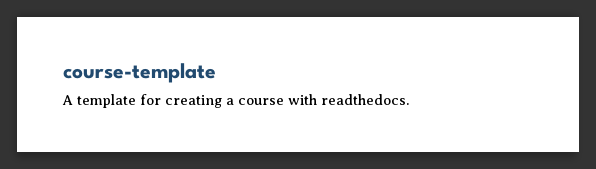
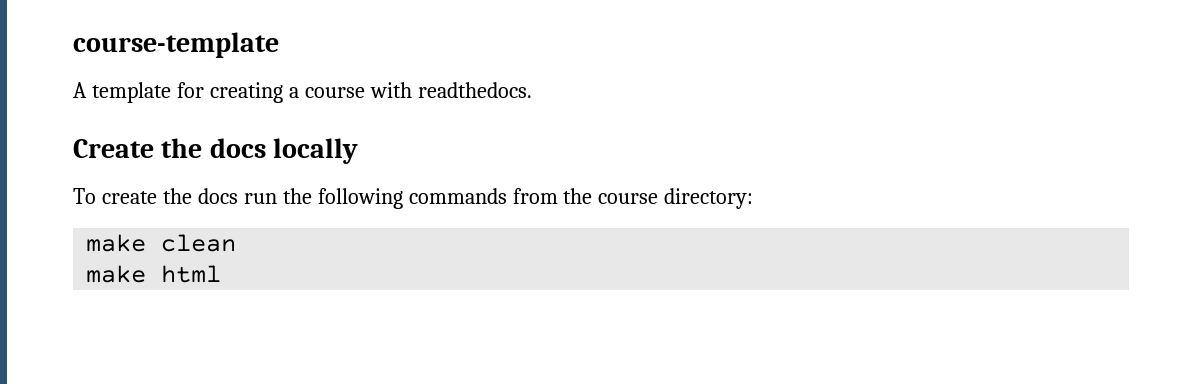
+ Create the docs locally
+ To create the docs run the following commands from the course directory:
+ make clean
+ make html

